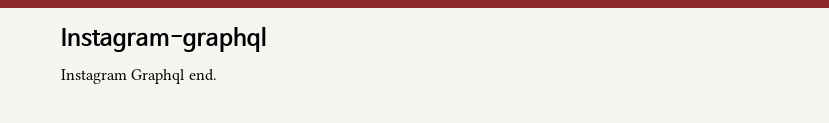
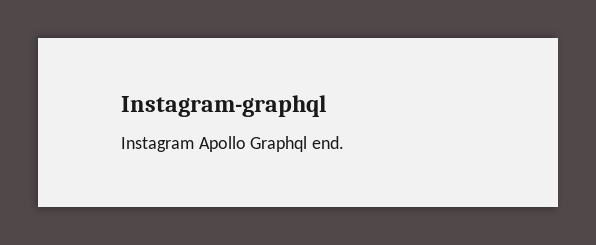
- Instagram Graphql end.
+ Instagram Apollo Graphql end.

